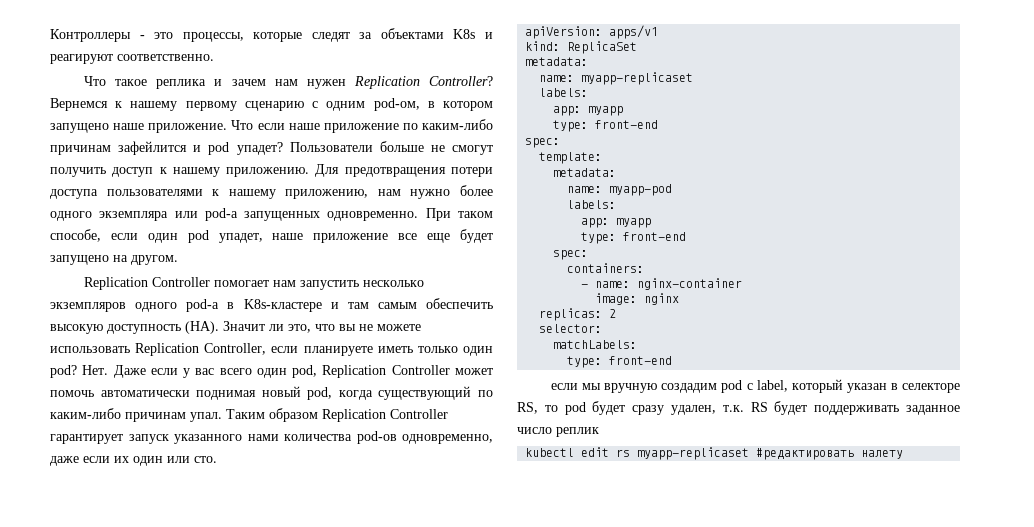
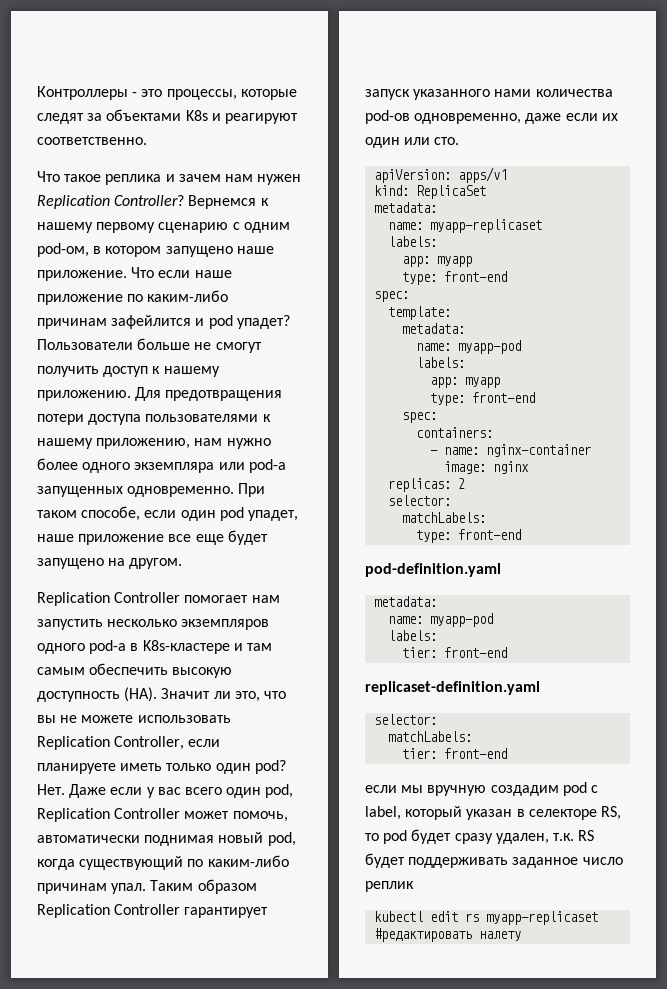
- Нет. Даже если у вас всего один pod, Replication Controller может помочь автоматически поднимая новый pod, когда существующий по каким-либо причинам упал.
+ Нет. Даже если у вас всего один pod, Replication Controller может помочь, автоматически поднимая новый pod, когда существующий по каким-либо причинам упал.
+ pod-definition.yaml
+ metadata:
+ name: myapp-pod
+ labels:
+ tier: front-end
+ replicaset-definition.yaml
+ selector:
+ matchLabels:
+ tier: front-end

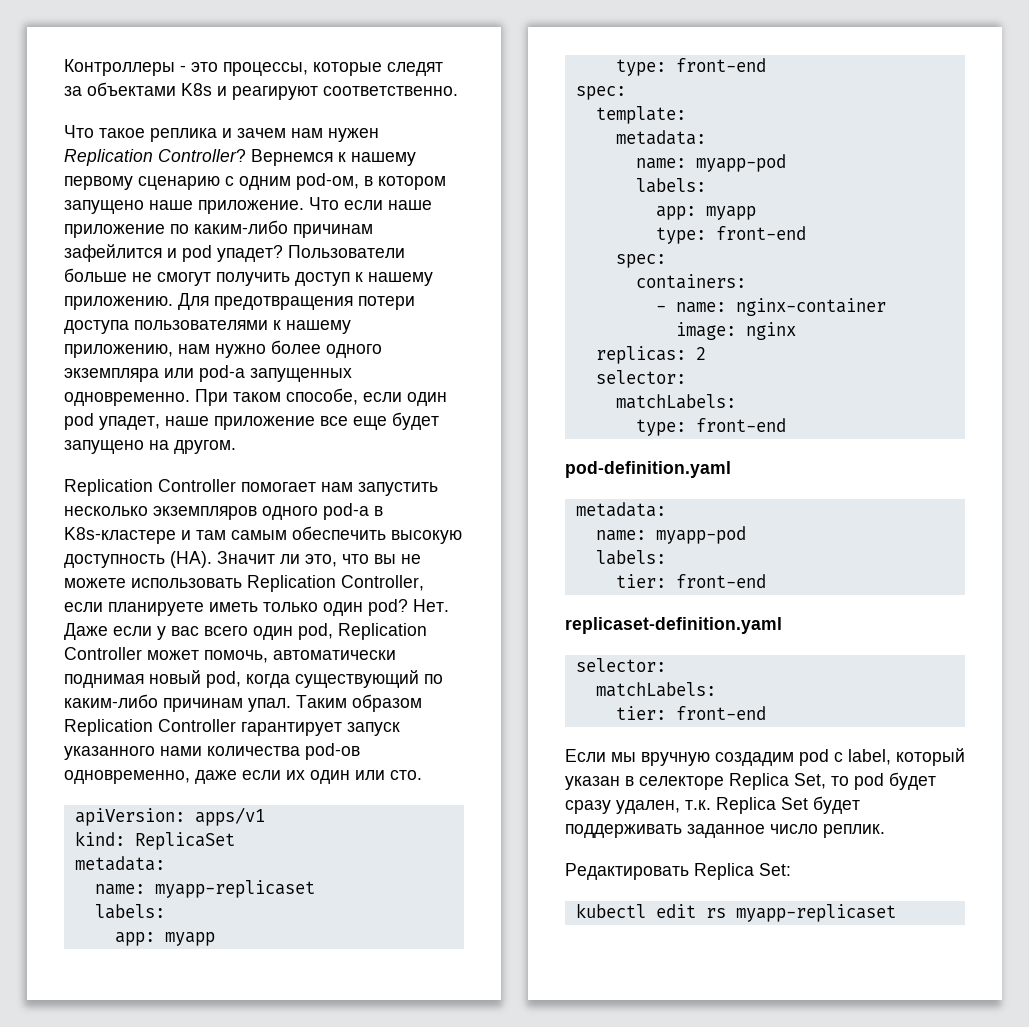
- если мы вручную создадим pod с label, который указан в селекторе RS, то pod будет сразу удален, т.к. RS будет поддерживать заданное число реплик
+ Если мы вручную создадим pod с label, который указан в селекторе Replica Set, то pod будет сразу удален, т.к. Replica Set будет поддерживать заданное число реплик.
+ Редактировать Replica Set:
- kubectl edit rs myapp-replicaset #редактировать налету
+ kubectl edit rs myapp-replicaset

